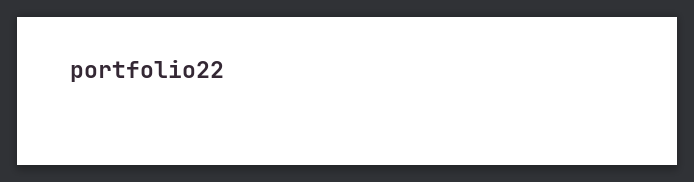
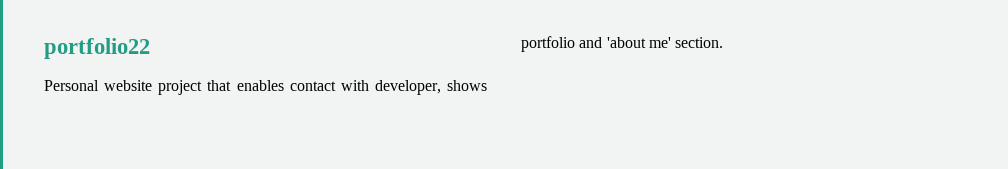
+ Personal website project that enables contact with developer, shows portfolio and 'about me' section.

